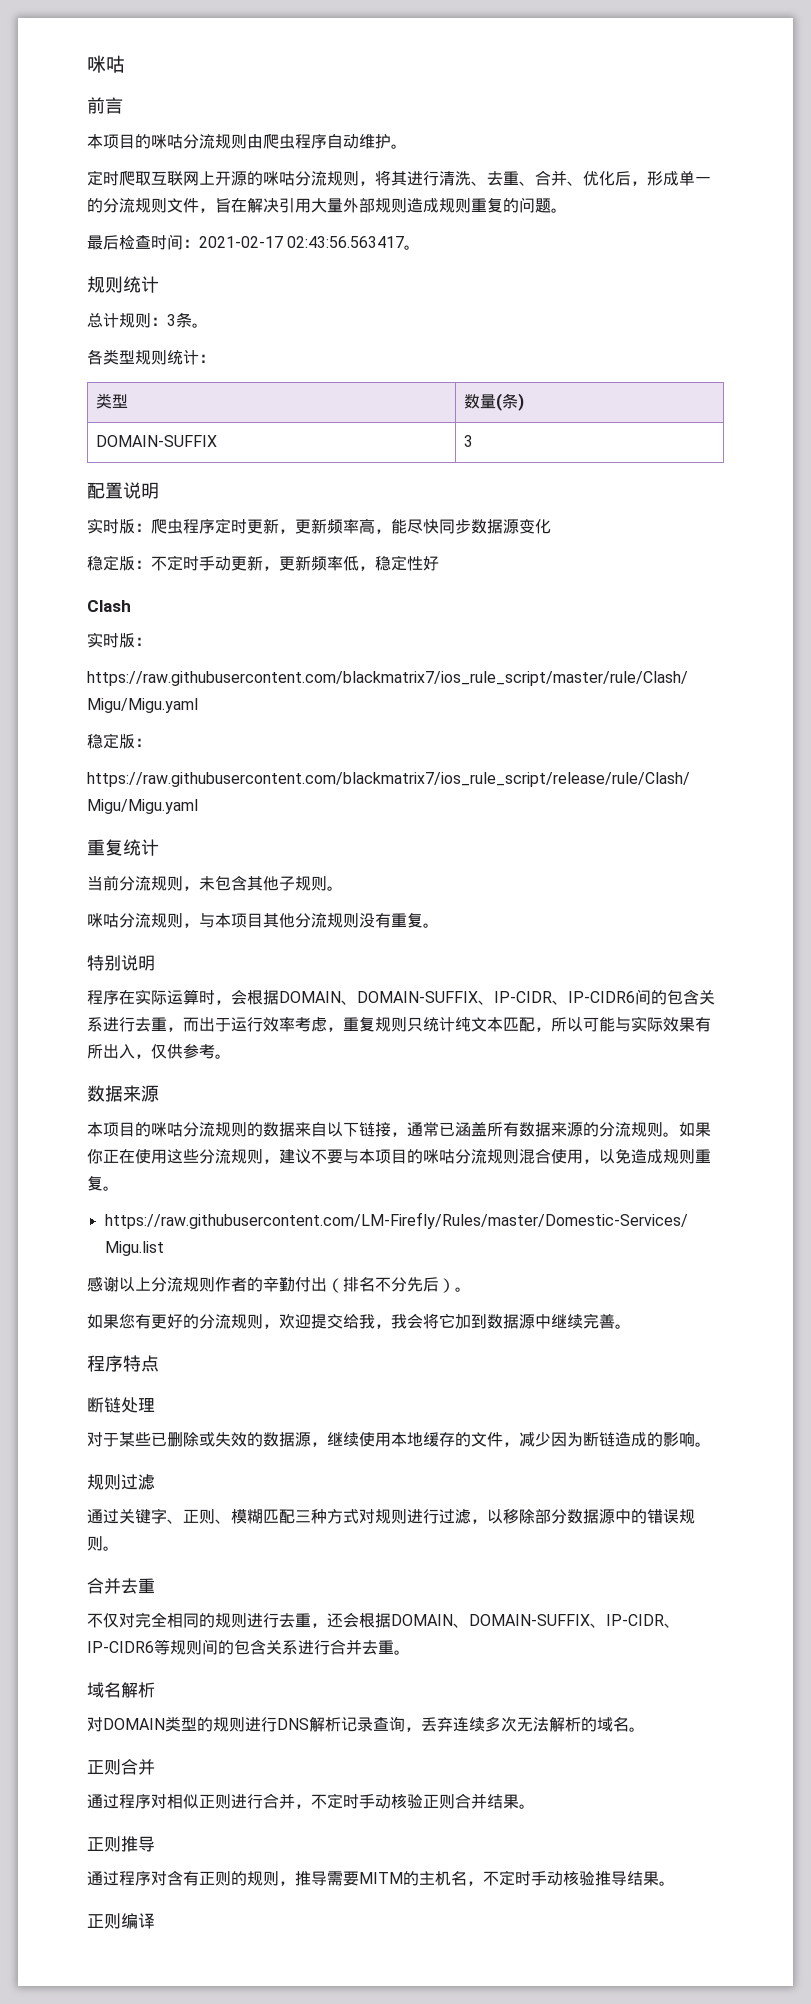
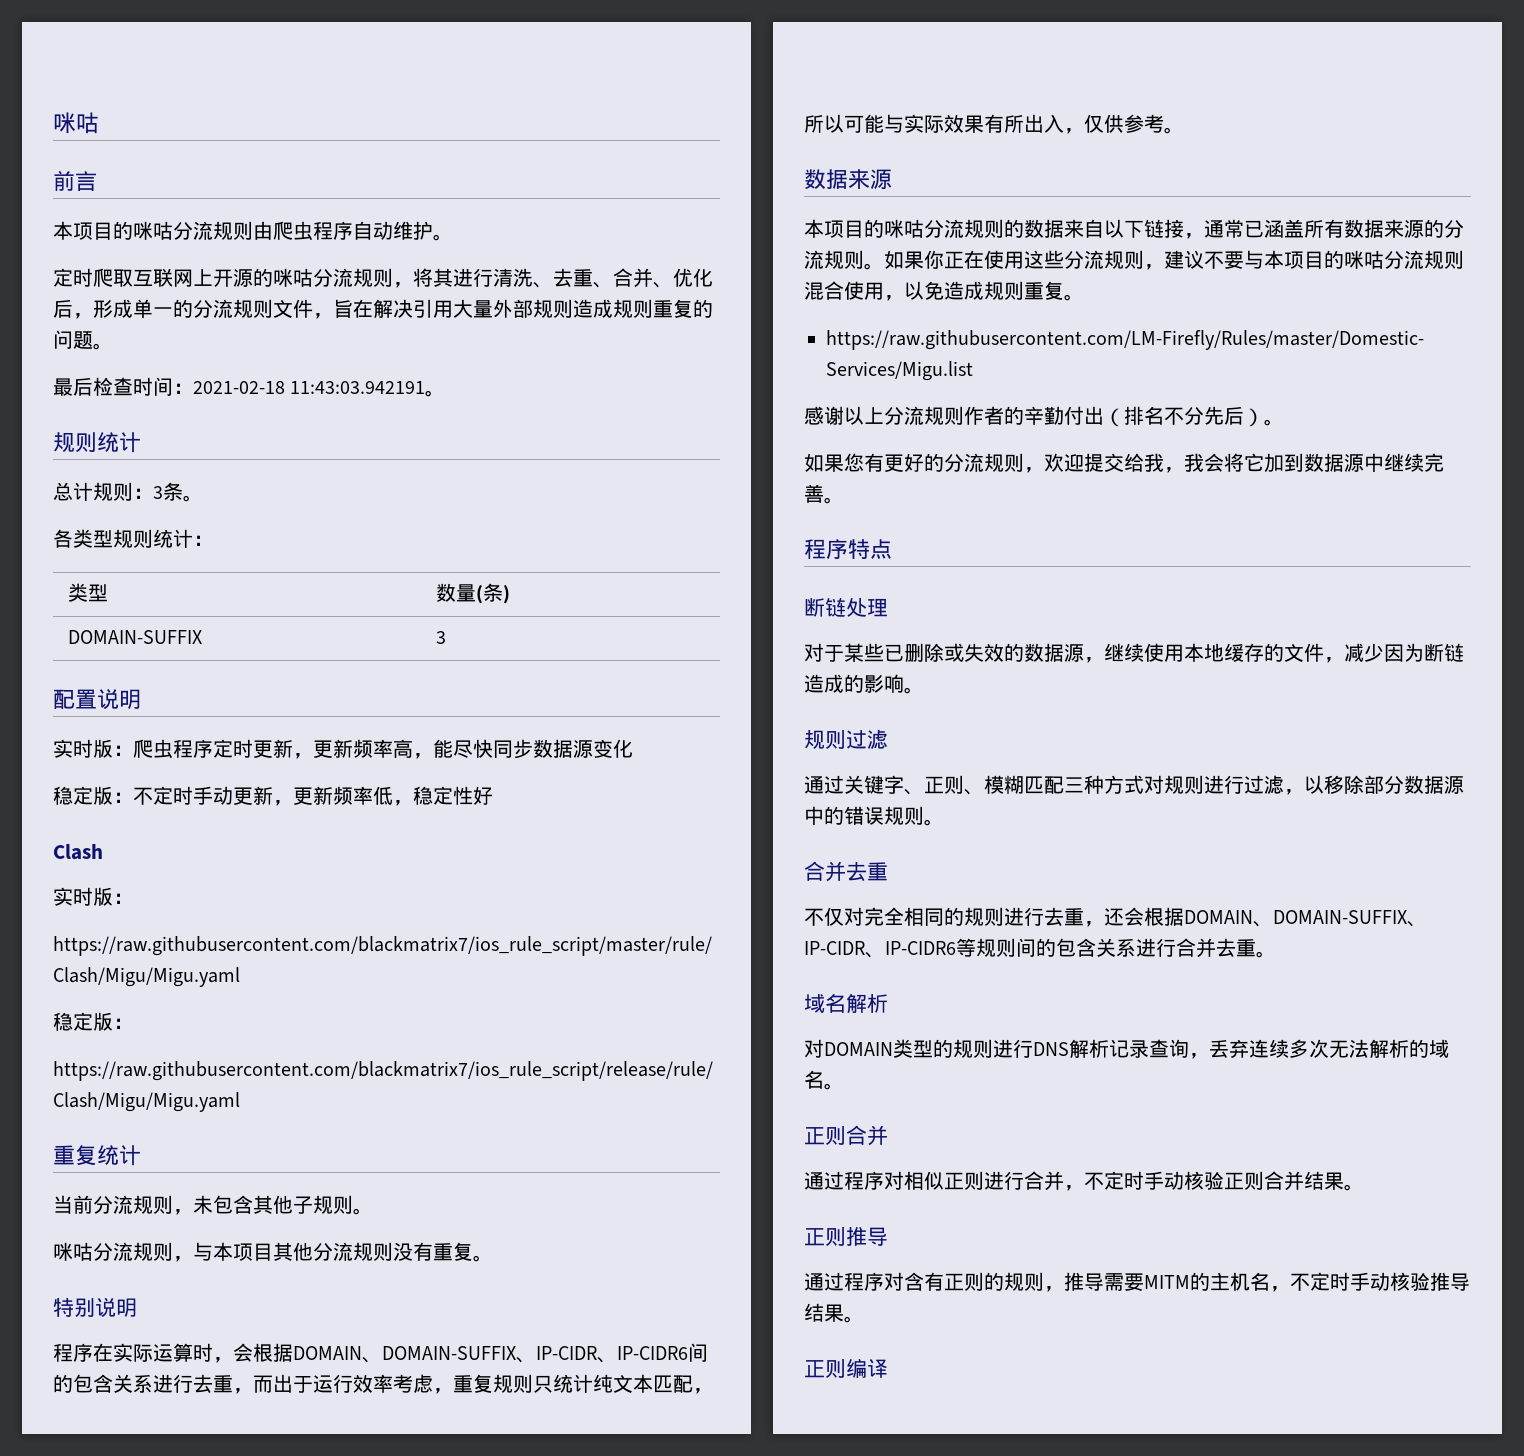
- 最后检查时间：2021-02-17 02:43:56.563417。
+ 最后检查时间：2021-02-18 11:43:03.942191。

